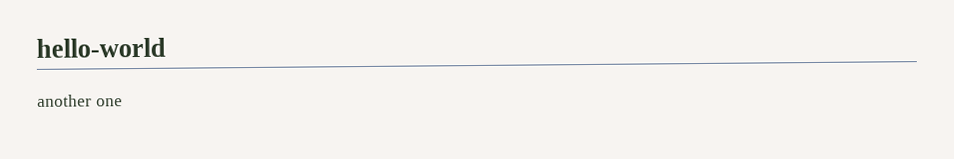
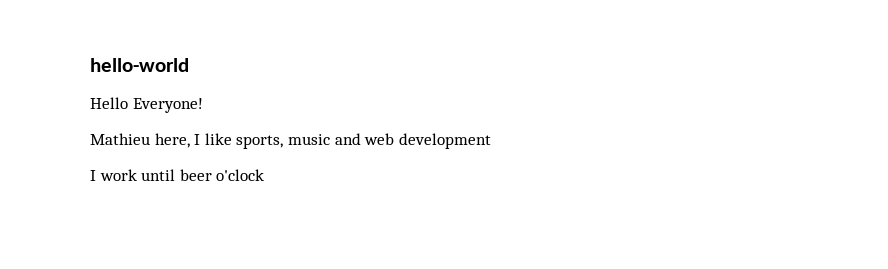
- another one
+ Hello Everyone!
+ Mathieu here, I like sports, music and web development
+ I work until beer o'clock

